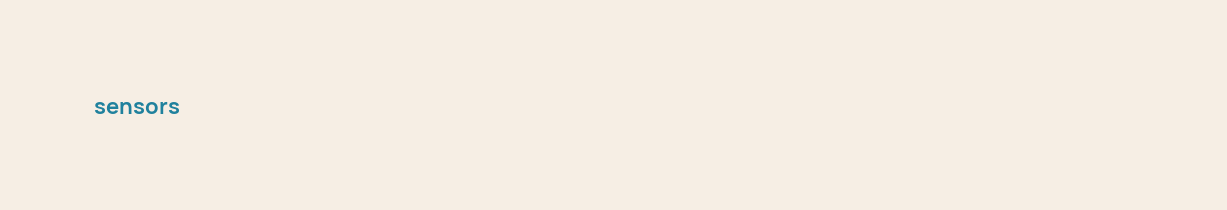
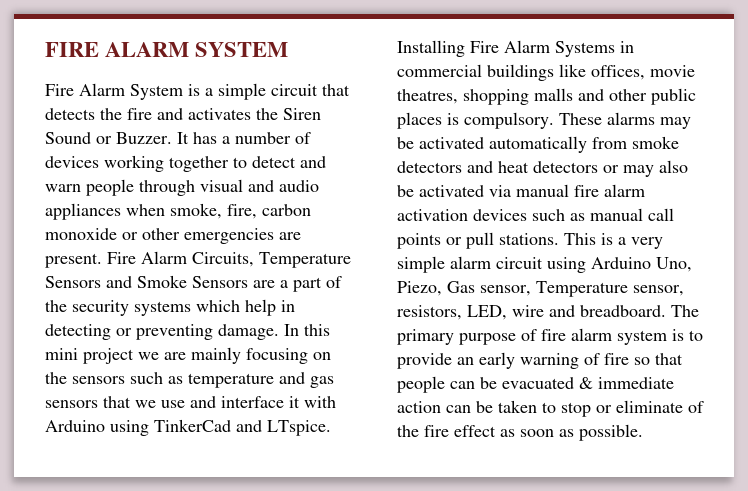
- sensors
+ FIRE ALARM SYSTEM
+ Fire Alarm System is a simple circuit that detects the fire and activates the Siren Sound or Buzzer. It has a number of devices working together to detect and warn people through visual and audio appliances when smoke, fire, carbon monoxide or other emergencies are present. Fire Alarm Circuits, Temperature Sensors and Smoke Sensors are a part of the security systems which help in detecting or preventing damage. In this mini project we are mainly focusing on the sensors such as temperature and gas sensors that we use and interface it with Arduino using TinkerCad and LTspice. Installing Fire Alarm Systems in commercial buildings like offices, movie theatres, shopping malls and other public places is compulsory. These alarms may be activated automatically from smoke detectors and heat detectors or may also be activated via manual fire alarm activation devices such as manual call points or pull stations. This is a very simple alarm circuit using Arduino Uno, Piezo, Gas sensor, Temperature sensor, resistors, LED, wire and breadboard. The primary purpose of fire alarm system is to provide an early warning of fire so that people can be evacuated & immediate action can be taken to stop or eliminate of the fire effect as soon as possible.

